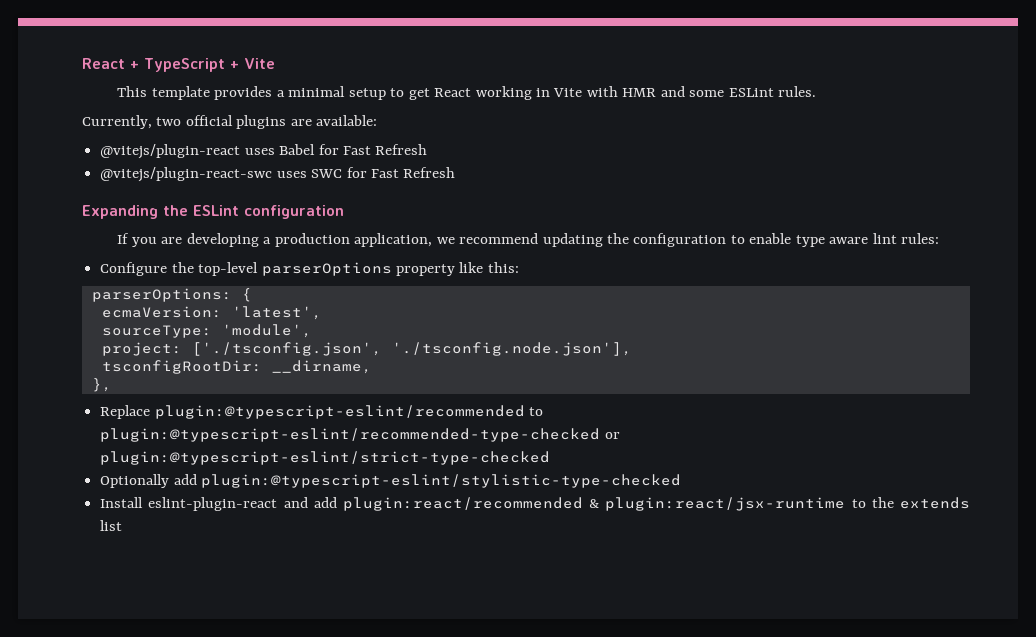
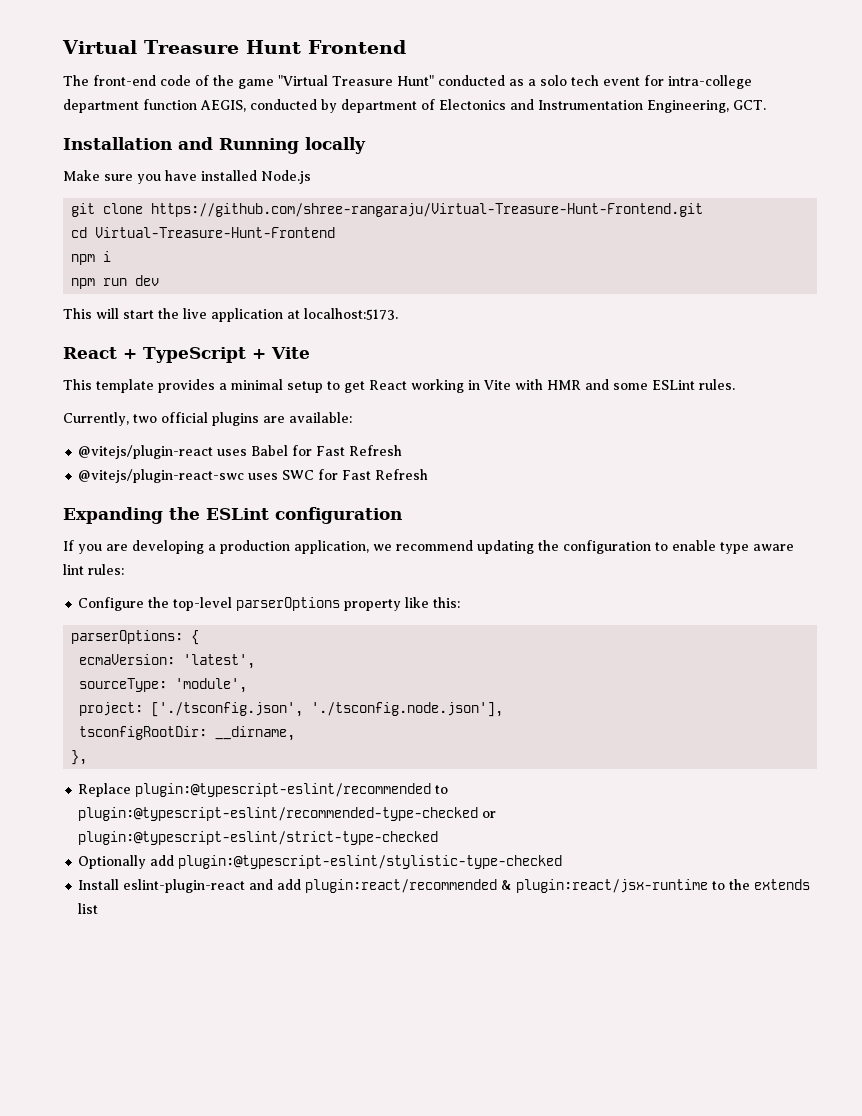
+ Virtual Treasure Hunt Frontend
+ The front-end code of the game "Virtual Treasure Hunt" conducted as a solo tech event for intra-college department function AEGIS, conducted by department of Electonics and Instrumentation Engineering, GCT.
+ Installation and Running locally
+ Make sure you have installed Node.js
+ git clone https://github.com/shree-rangaraju/Virtual-Treasure-Hunt-Frontend.git
+ cd Virtual-Treasure-Hunt-Frontend
+ npm i
+ npm run dev
+ This will start the live application at localhost:5173.

